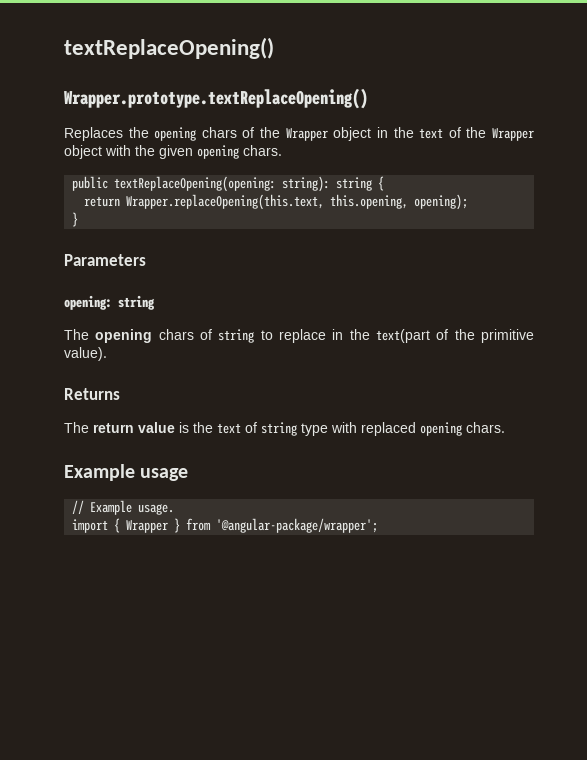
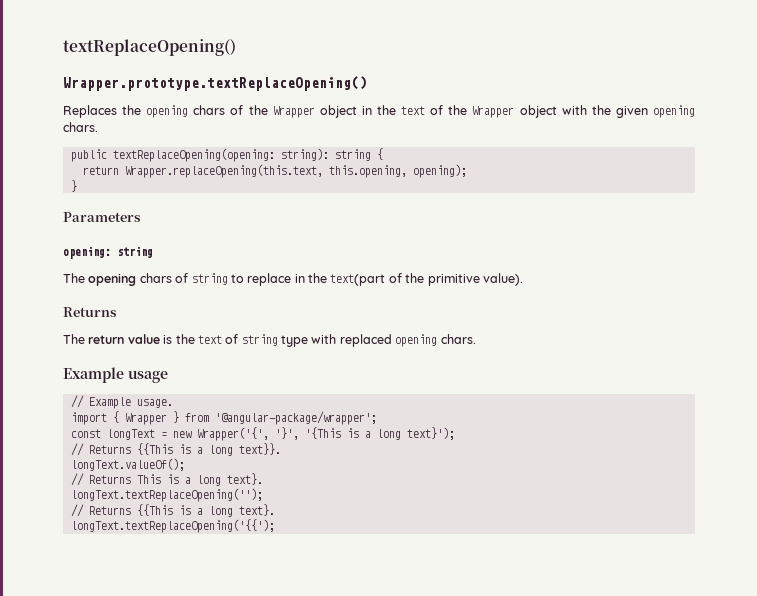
+ const longText = new Wrapper('{', '}', '{This is a long text}');
+ // Returns {{This is a long text}}.
+ longText.valueOf();
+ // Returns This is a long text}.
+ longText.textReplaceOpening('');
+ // Returns {{This is a long text}.
+ longText.textReplaceOpening('{{');

